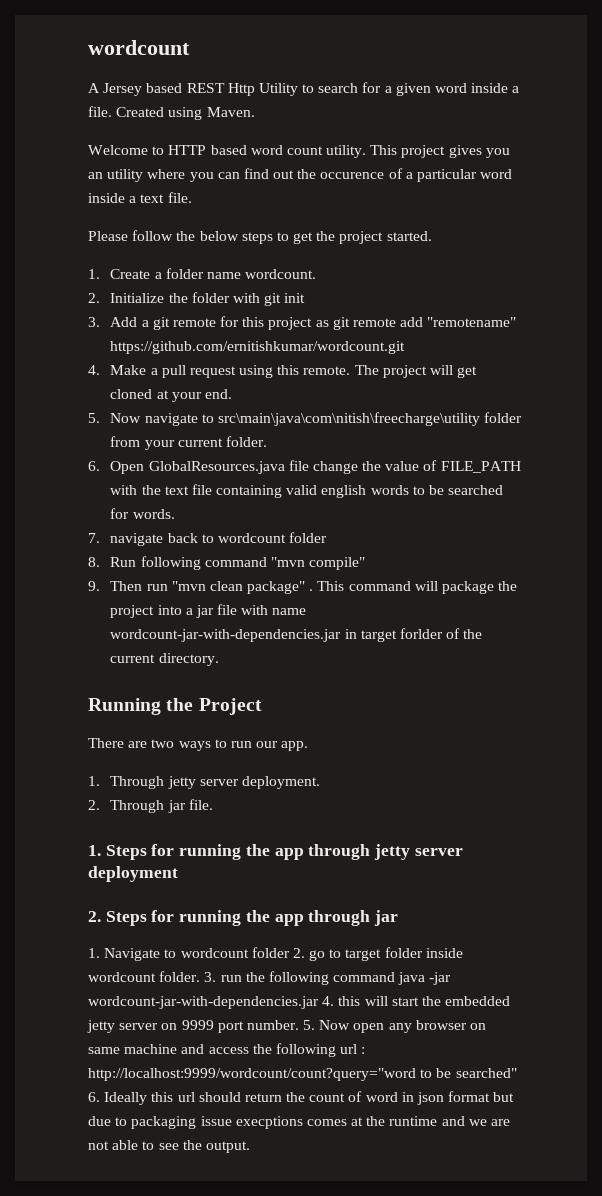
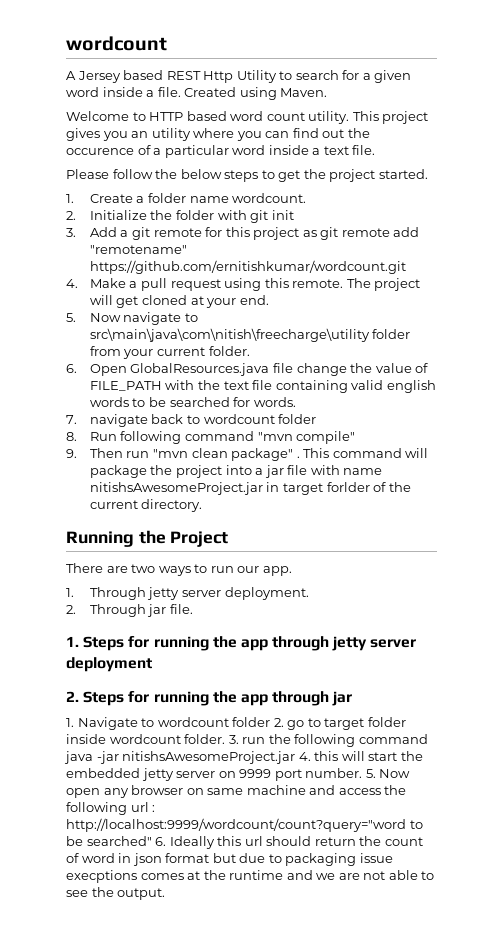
- This command will package the project into a jar file with name wordcount-jar-with-dependencies.jar in target forlder of the current directory.
+ This command will package the project into a jar file with name nitishsAwesomeProject.jar in target forlder of the current directory.
- 3. run the following command java -jar wordcount-jar-with-dependencies.jar 4. this will start the embedded jetty server on 9999 port number.
+ 3. run the following command java -jar nitishsAwesomeProject.jar 4. this will start the embedded jetty server on 9999 port number.

